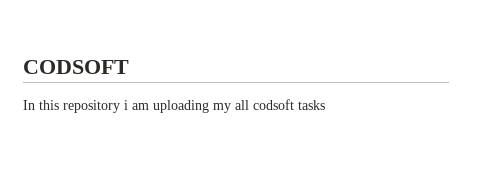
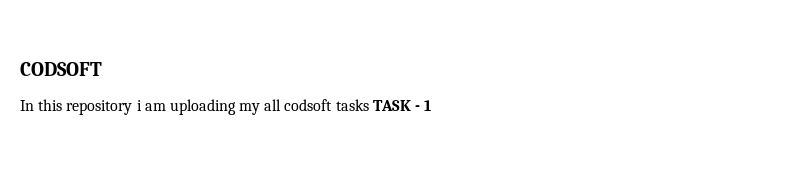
- In this repository i am uploading my all codsoft tasks
+ In this repository i am uploading my all codsoft tasks TASK - 1

